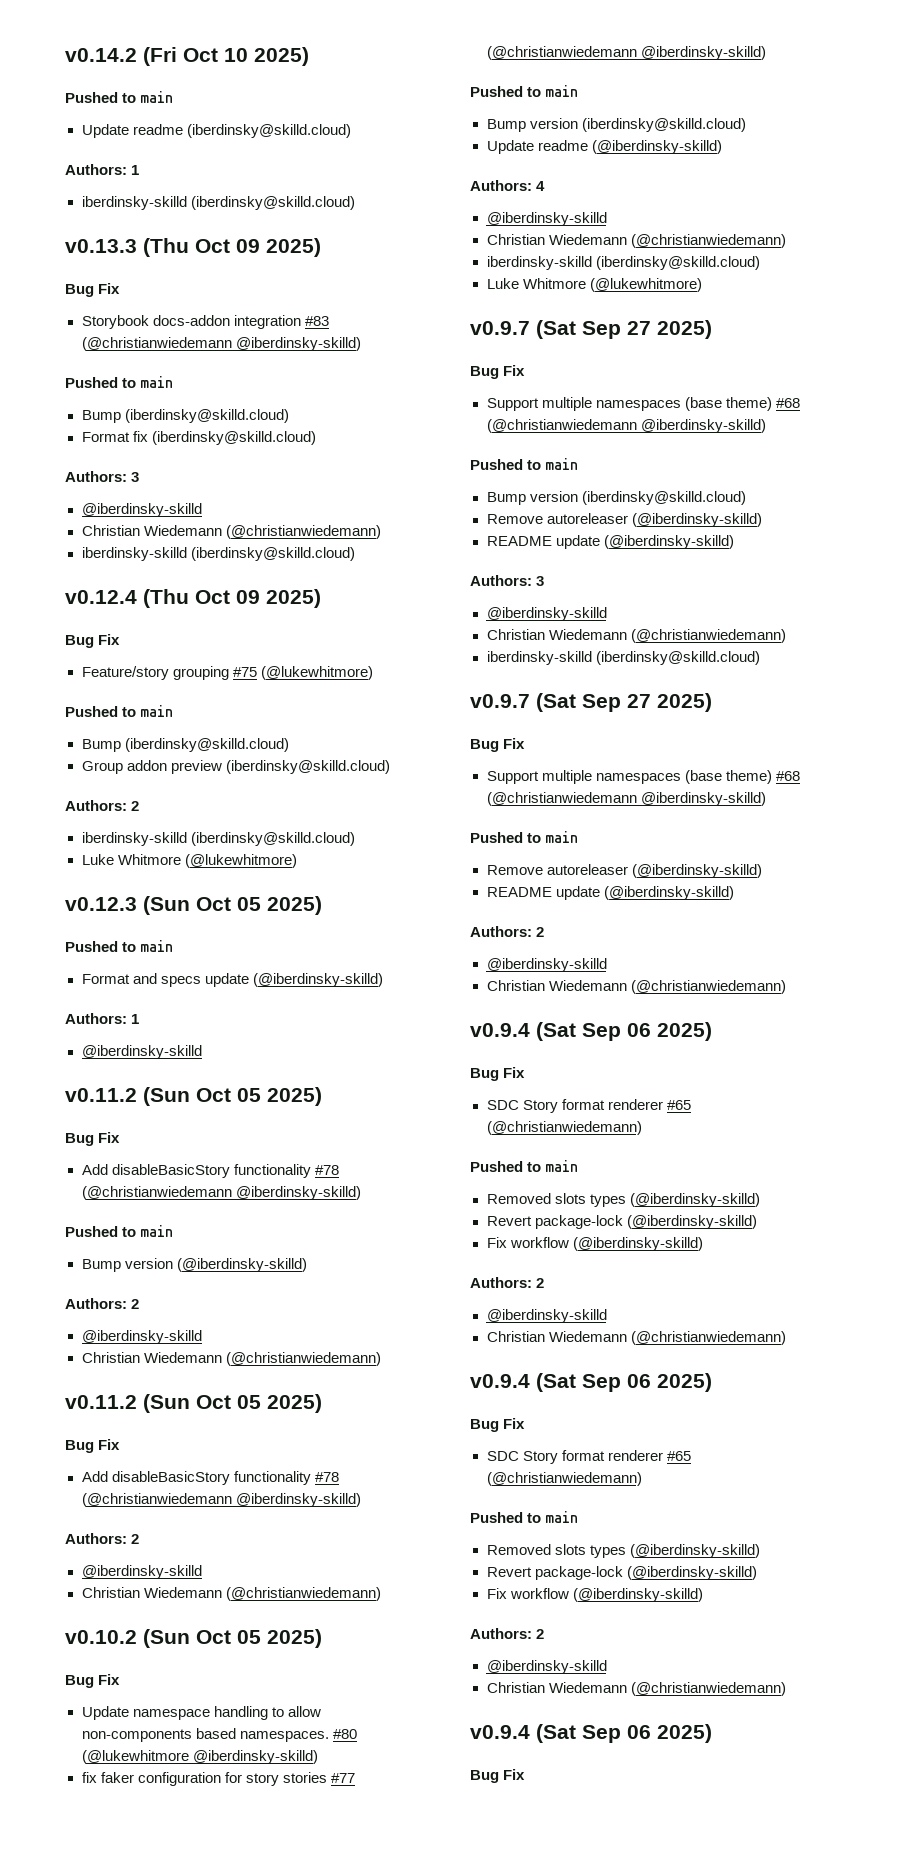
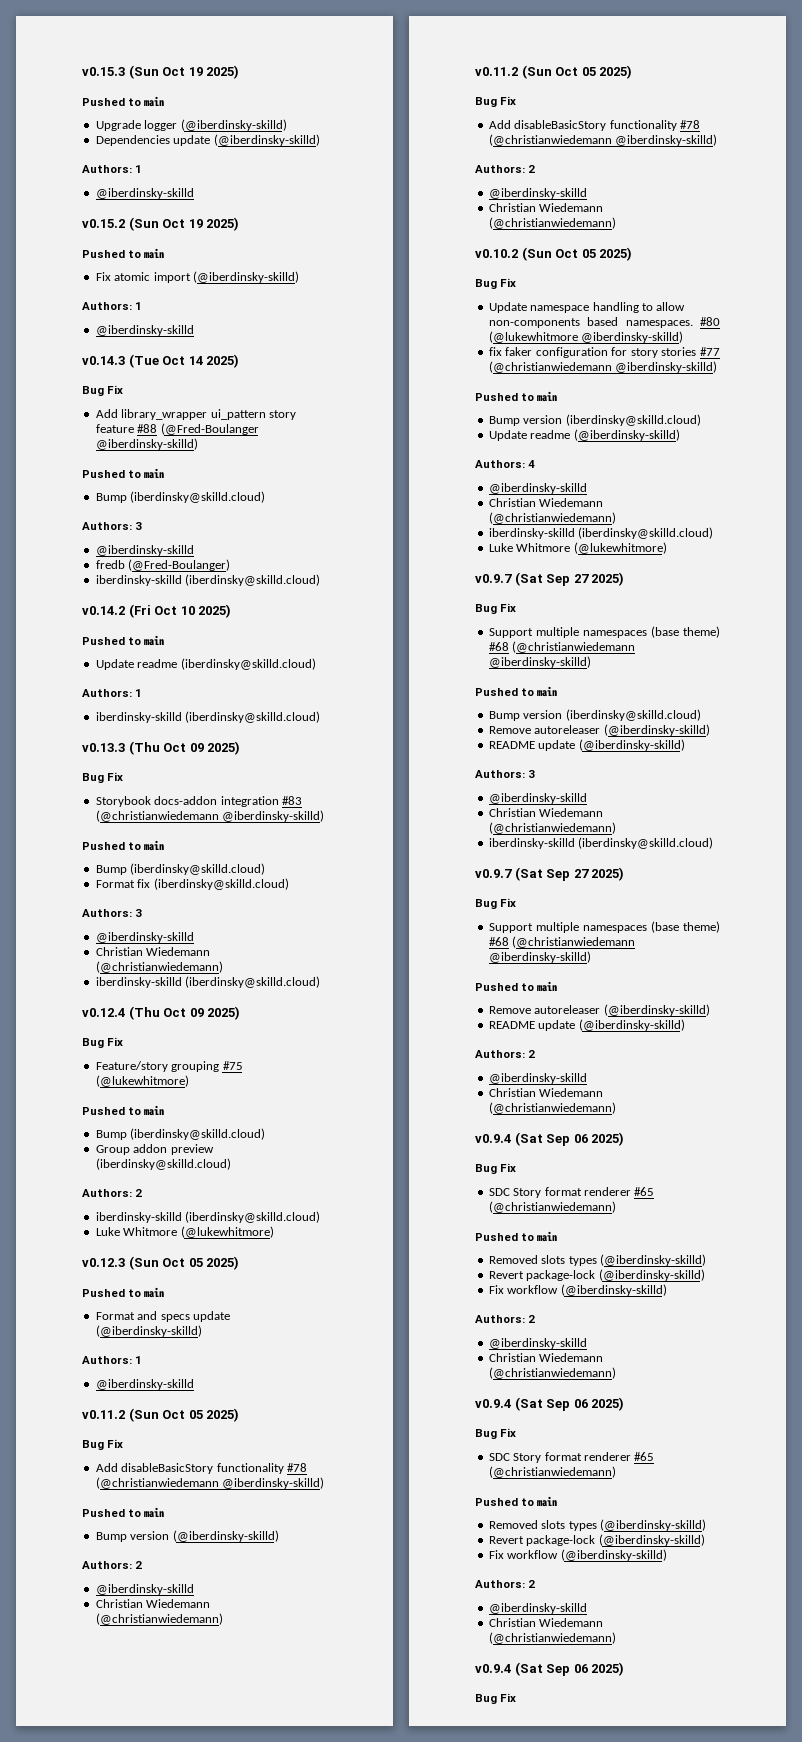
+ v0.15.3 (Sun Oct 19 2025)
+ Pushed to main
+ Upgrade logger (@iberdinsky-skilld)
+ Dependencies update (@iberdinsky-skilld)
+ Authors: 1
+ @iberdinsky-skilld
+ v0.15.2 (Sun Oct 19 2025)
+ Pushed to main
+ Fix atomic import (@iberdinsky-skilld)
+ Authors: 1
+ @iberdinsky-skilld
+ v0.14.3 (Tue Oct 14 2025)
+ Bug Fix
+ Add library_wrapper ui_pattern story feature #88 (@Fred-Boulanger @iberdinsky-skilld)
+ Pushed to main
+ Bump (iberdinsky@skilld.cloud)
+ Authors: 3
+ @iberdinsky-skilld
+ fredb (@Fred-Boulanger)
+ iberdinsky-skilld (iberdinsky@skilld.cloud)

